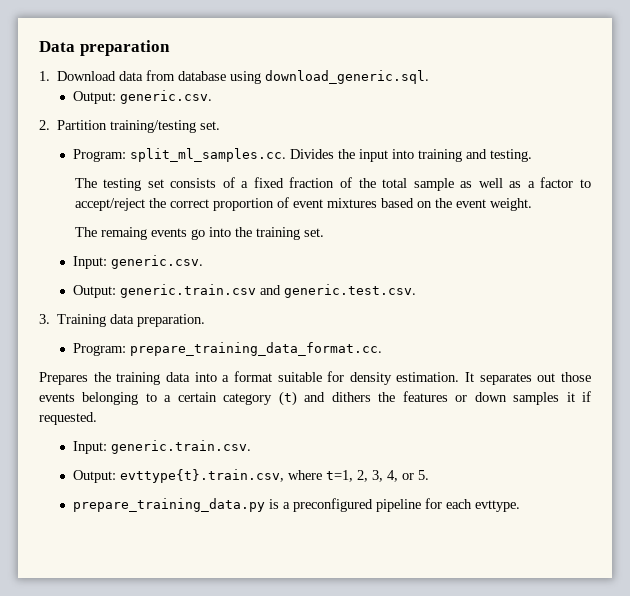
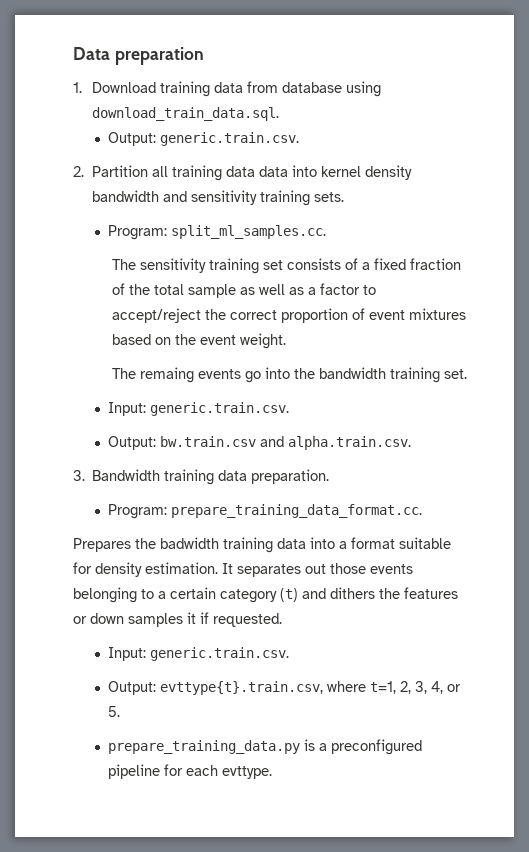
- 1. Download data from database using download_generic.sql.
- Output: generic.csv.
+ 1. Download training data from database using download_train_data.sql.
+ Output: generic.train.csv.
- 2. Partition training/testing set.
- Program: split_ml_samples.cc. Divides the input into training and testing.
- The testing set consists of a fixed fraction of the total sample as well as a factor to accept/reject the correct proportion of event mixtures based on the event weight.
+ 2. Partition all training data data into kernel density bandwidth and sensitivity training sets.
+ Program: split_ml_samples.cc.
+ The sensitivity training set consists of a fixed fraction of the total sample as well as a factor to accept/reject the correct proportion of event mixtures based on the event weight.
- The remaing events go into the training set.
- Input: generic.csv.
- Output: generic.train.csv and generic.test.csv.
+ The remaing events go into the bandwidth training set.
+ Input: generic.train.csv.
+ Output: bw.train.csv and alpha.train.csv.
- 3. Training data preparation.
+ 3. Bandwidth training data preparation.
- Prepares the training data into a format suitable for density estimation.
+ Prepares the badwidth training data into a format suitable for density estimation.

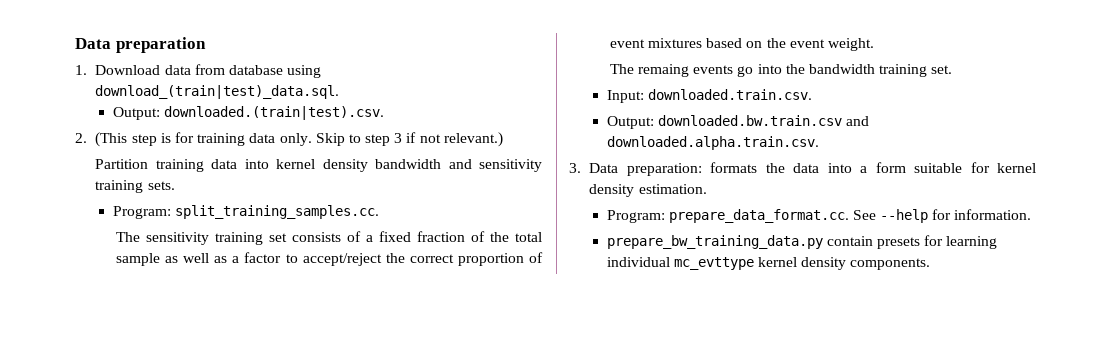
- 1. Download training data from database using download_train_data.sql.
- Output: generic.train.csv.
+ 1. Download data from database using download_(train|test)_data.sql.
+ Output: downloaded.(train|test).csv.
- 2. Partition all training data data into kernel density bandwidth and sensitivity training sets.
+ 2. (This step is for training data only. Skip to step 3 if not relevant.)
+ Partition training data into kernel density bandwidth and sensitivity training sets.
- Program: split_ml_samples.cc.
+ Program: split_training_samples.cc.
  The remaing events go into the bandwidth training set.
- Input: generic.train.csv.
- Output: bw.train.csv and alpha.train.csv.
- 3. Bandwidth training data preparation.
- Program: prepare_training_data_format.cc.
- Prepares the badwidth training data into a format suitable for density estimation. It separates out those events belonging to a certain category (t) and dithers the features or down samples it if requested.
- Input: generic.train.csv.
- Output: evttype{t}.train.csv, where t=1, 2, 3, 4, or 5.
- prepare_training_data.py is a preconfigured pipeline for each evttype.
+ Input: downloaded.train.csv.
+ Output: downloaded.bw.train.csv and downloaded.alpha.train.csv.
+ 3. Data preparation: formats the data into a form suitable for kernel density estimation.
+ Program: prepare_data_format.cc. See --help for information.
+ prepare_bw_training_data.py contain presets for learning individual mc_evttype kernel density components.

